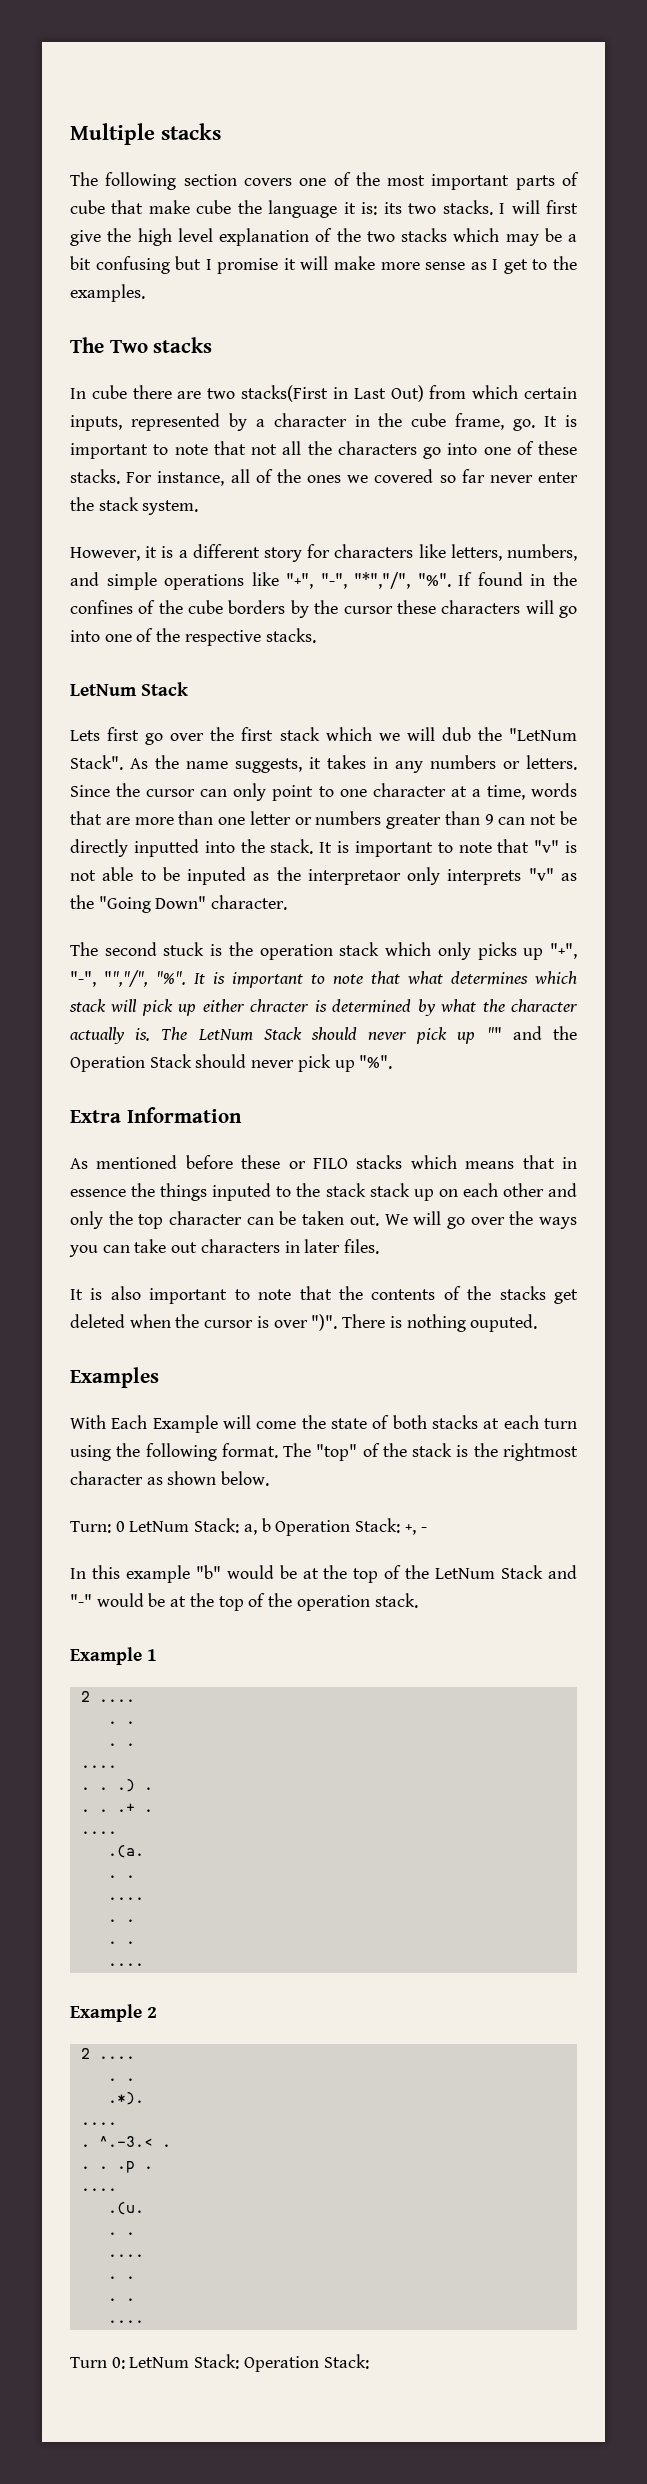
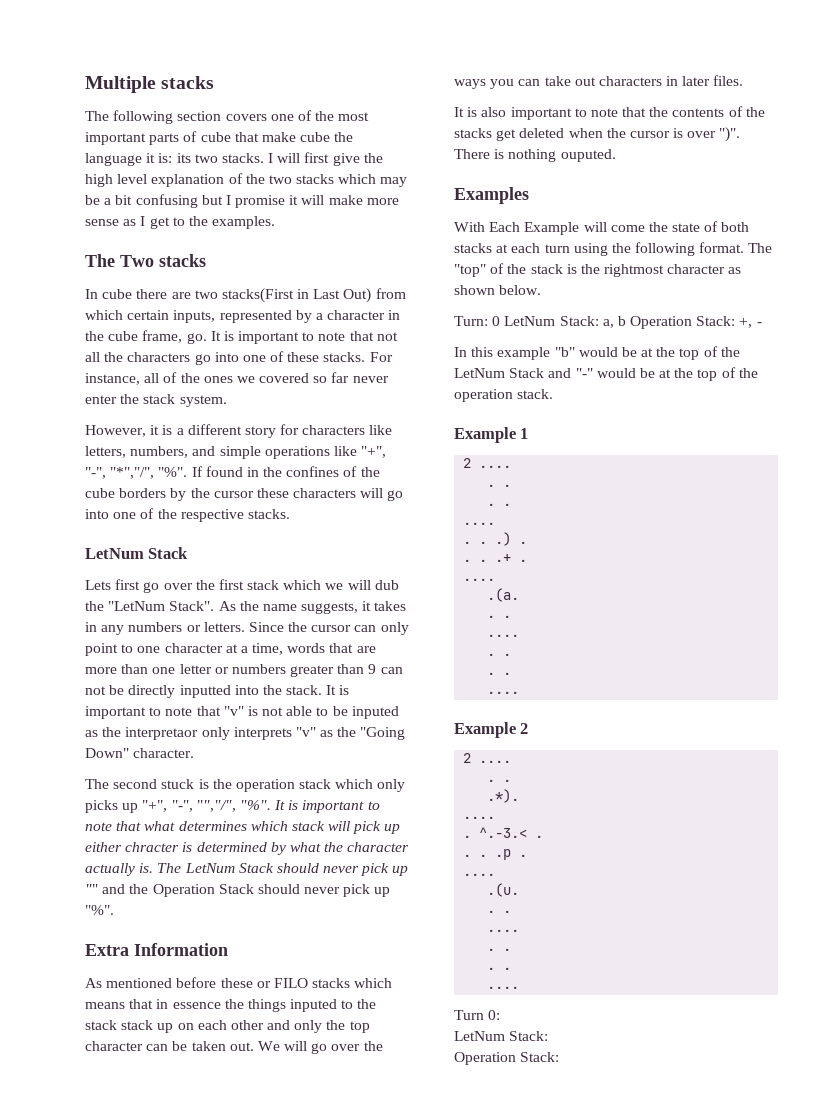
- Turn 0: LetNum Stack: Operation Stack:
+ Turn 0:
+ LetNum Stack:
+ Operation Stack:

